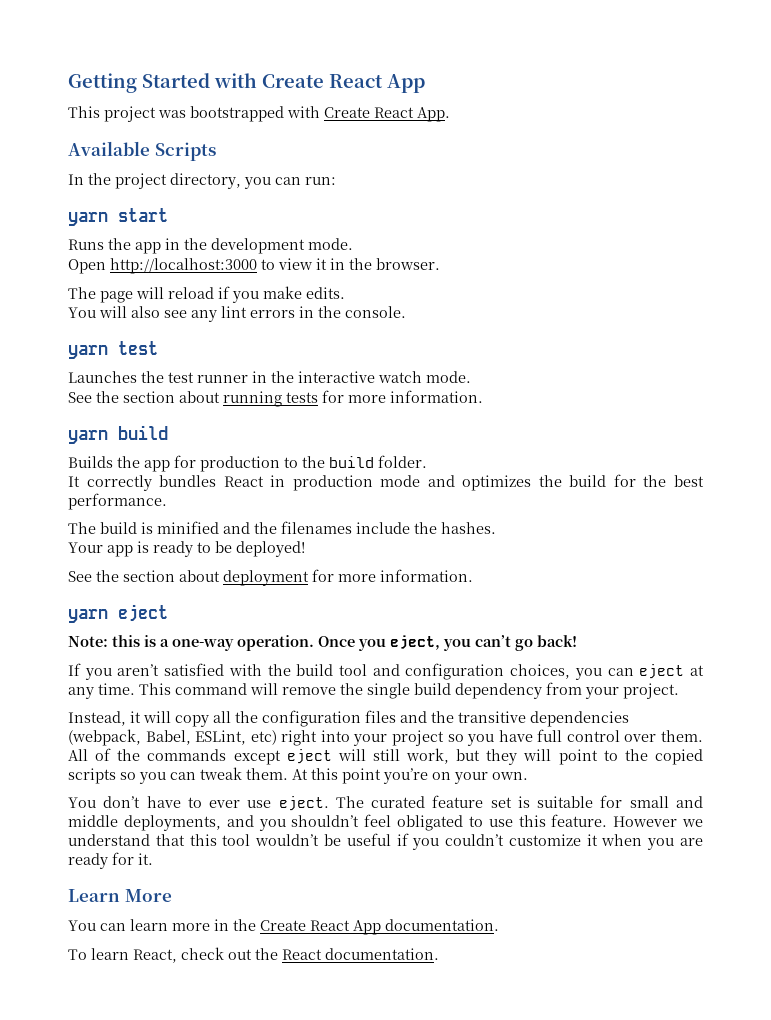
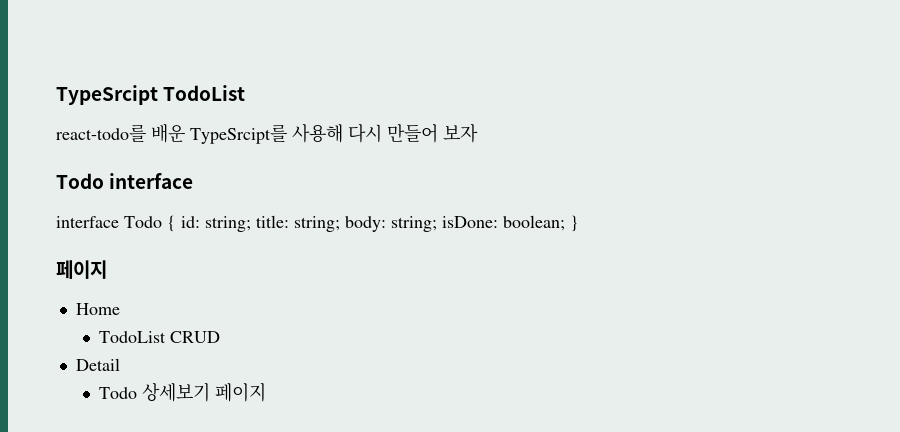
- Getting Started with Create React App
- This project was bootstrapped with Create React App.
- Available Scripts
- In the project directory, you can run:
- yarn start
- Runs the app in the development mode.
- Open http://localhost:3000 to view it in the browser.
- The page will reload if you make edits.
- You will also see any lint errors in the console.
- yarn test
- Launches the test runner in the interactive watch mode.
- See the section about running tests for more information.
- yarn build
- Builds the app for production to the build folder.
- It correctly bundles React in production mode and optimizes the build for the best performance.
- The build is minified and the filenames include the hashes.
- Your app is ready to be deployed!
- See the section about deployment for more information.
- yarn eject
- Note: this is a one-way operation. Once you eject, you can’t go back!
- If you aren’t satisfied with the build tool and configuration choices, you can eject at any time. This command will remove the single build dependency from your project.
- Instead, it will copy all the configuration files and the transitive dependencies (webpack, Babel, ESLint, etc) right into your project so you have full control over them. All of the commands except eject will still work, but they will point to the copied scripts so you can tweak them. At this point you’re on your own.
- You don’t have to ever use eject. The curated feature set is suitable for small and middle deployments, and you shouldn’t feel obligated to use this feature. However we understand that this tool wouldn’t be useful if you couldn’t customize it when you are ready for it.
- Learn More
- You can learn more in the Create React App documentation.
- To learn React, check out the React documentation.
+ TypeSrcipt TodoList
+ react-todo를 배운 TypeSrcipt를 사용해 다시 만들어 보자
+ Todo interface
+ interface Todo { id: string; title: string; body: string; isDone: boolean; }
+ 페이지
+ Home
+ TodoList CRUD
+ Detail
+ Todo 상세보기 페이지

